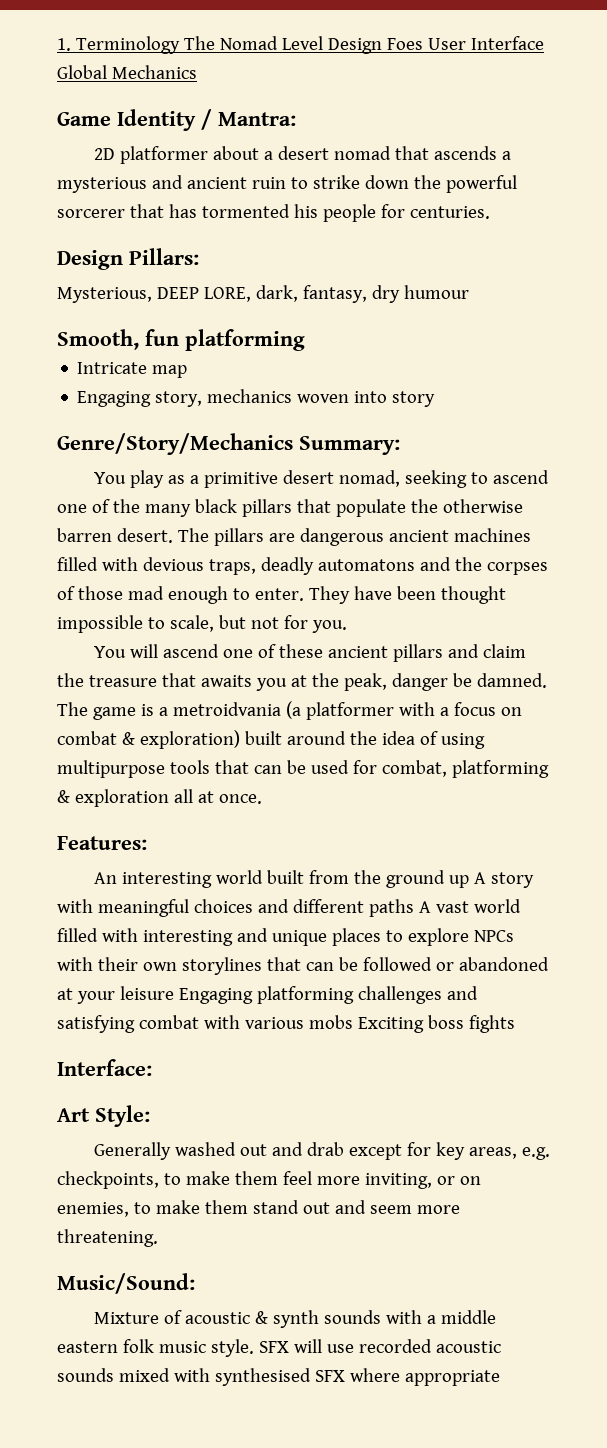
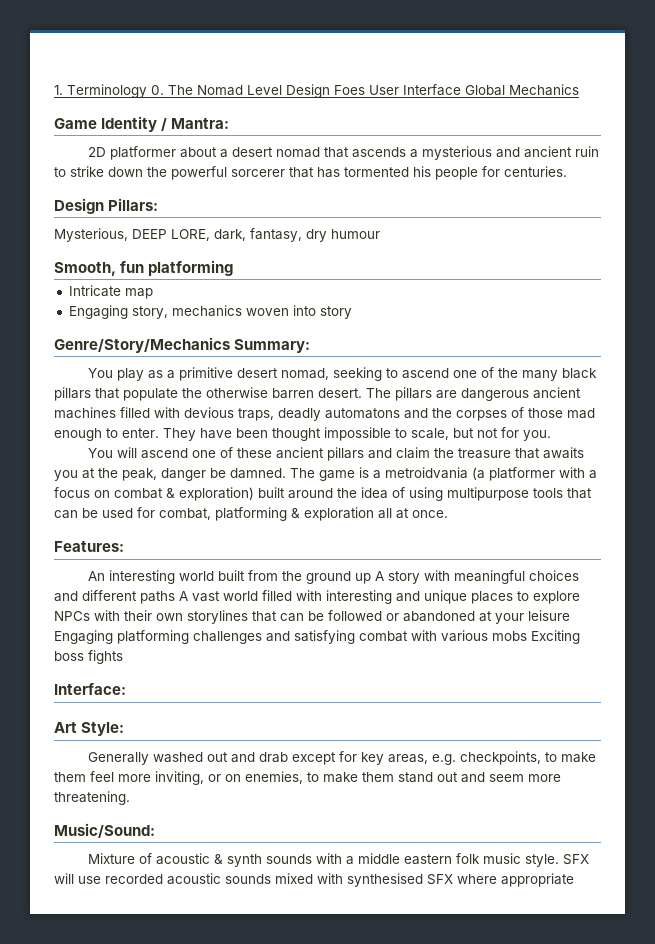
- 1. Terminology The Nomad Level Design Foes User Interface Global Mechanics
+ 1. Terminology 0. The Nomad Level Design Foes User Interface Global Mechanics

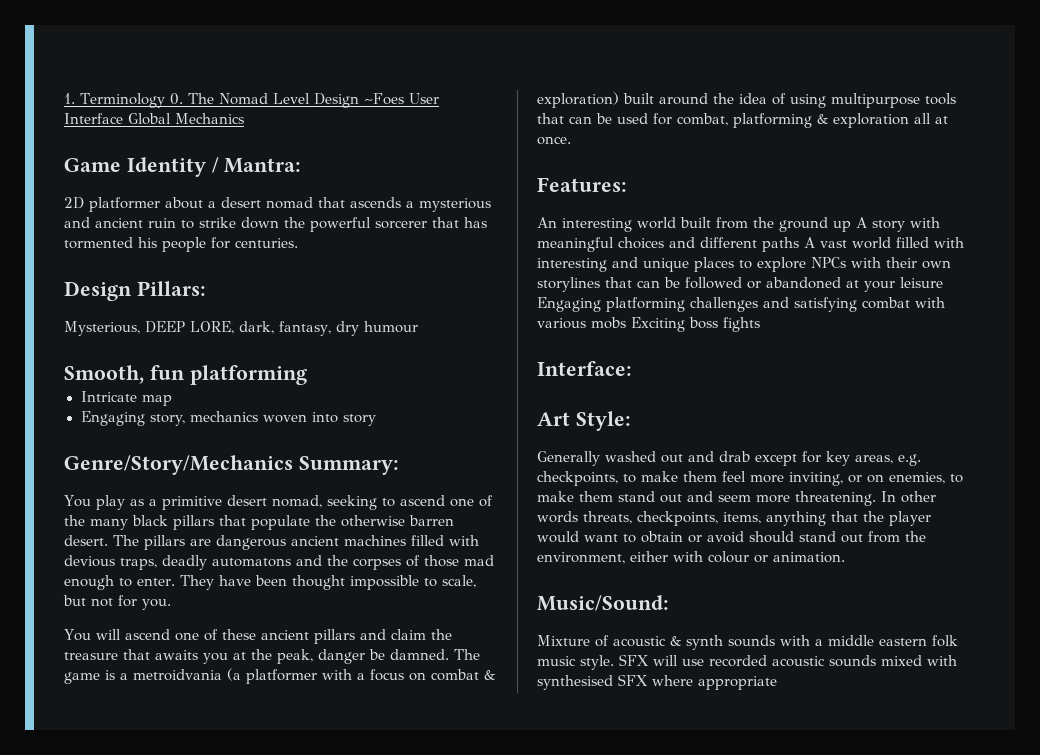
- 1. Terminology 0. The Nomad Level Design Foes User Interface Global Mechanics
+ 1. Terminology 0. The Nomad Level Design ~Foes User Interface Global Mechanics
+ In other words threats, checkpoints, items, anything that the player would want to obtain or avoid should stand out from the environment, either with colour or animation.

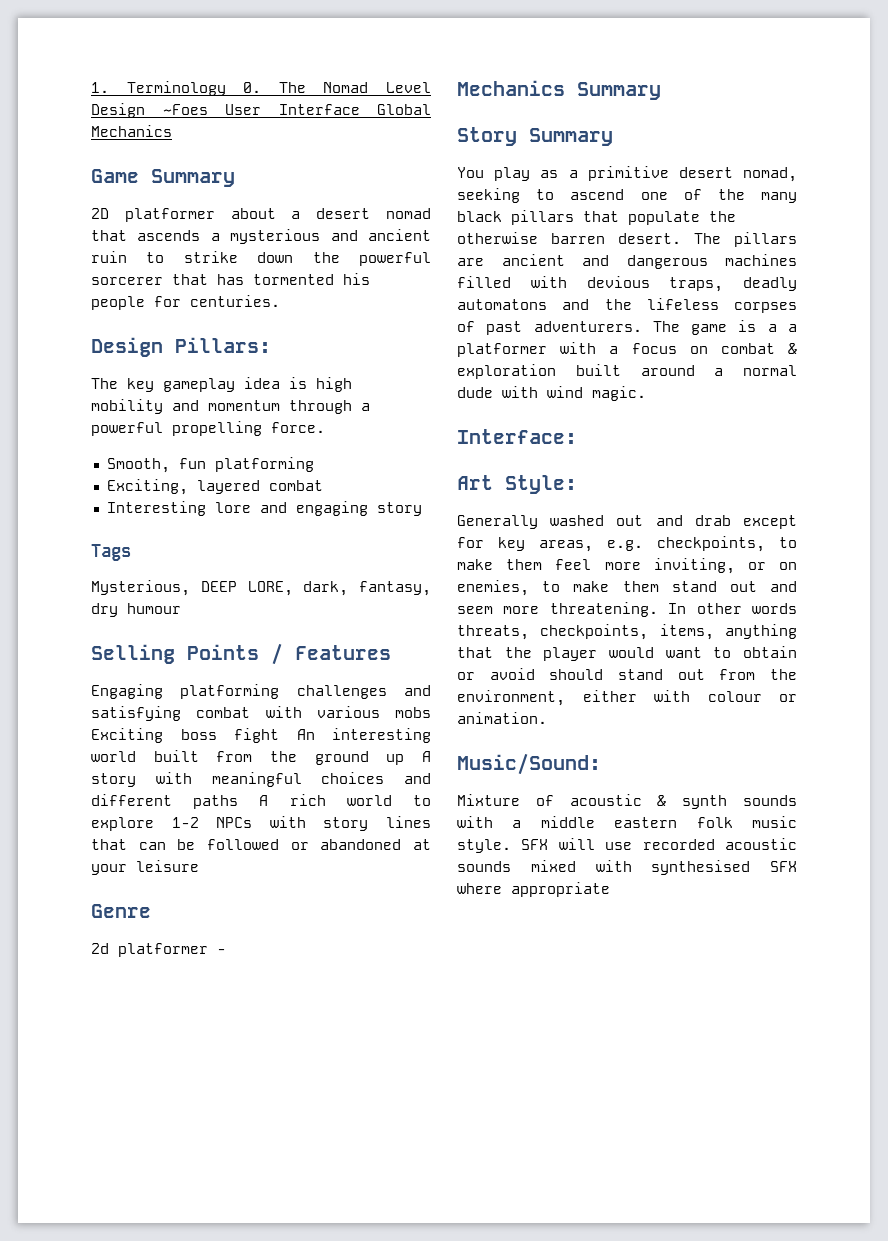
- Game Identity / Mantra:
+ Game Summary
+ The key gameplay idea is high mobility and momentum through a powerful propelling force.
+ Smooth, fun platforming
+ Exciting, layered combat
+ Interesting lore and engaging story
+ Tags
- Smooth, fun platforming
- Intricate map
- Engaging story, mechanics woven into story
- Genre/Story/Mechanics Summary:
+ Selling Points / Features
+ Engaging platforming challenges and satisfying combat with various mobs Exciting boss fight An interesting world built from the ground up A story with meaningful choices and different paths A rich world to explore 1-2 NPCs with story lines that can be followed or abandoned at your leisure
+ Genre
+ 2d platformer -
+ Mechanics Summary
+ Story Summary
- The pillars are dangerous ancient machines filled with devious traps, deadly automatons and the corpses of those mad enough to enter. They have been thought impossible to scale, but not for you.
- You will ascend one of these ancient pillars and claim the treasure that awaits you at the peak, danger be damned.
+ The pillars are ancient and dangerous machines filled with devious traps, deadly automatons and the lifeless corpses of past adventurers.
- The game is a metroidvania (a platformer with a focus on combat & exploration) built around the idea of using multipurpose tools that can be used for combat, platforming & exploration all at once.
- Features:
- An interesting world built from the ground up A story with meaningful choices and different paths A vast world filled with interesting and unique places to explore NPCs with their own storylines that can be followed or abandoned at your leisure Engaging platforming challenges and satisfying combat with various mobs Exciting boss fights
+ The game is a a platformer with a focus on combat & exploration built around a normal dude with wind magic.

